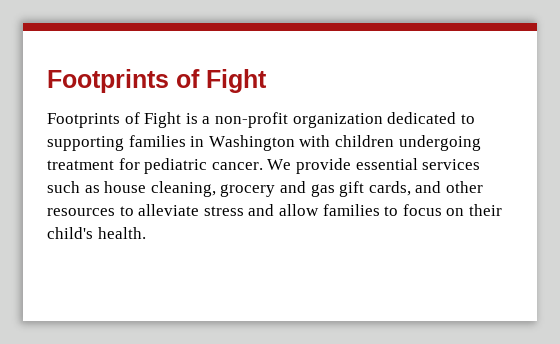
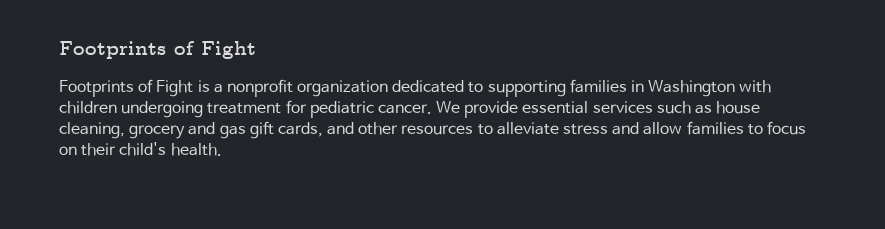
- Footprints of Fight is a non-profit organization dedicated to supporting families in Washington with children undergoing treatment for pediatric cancer.
+ Footprints of Fight is a nonprofit organization dedicated to supporting families in Washington with children undergoing treatment for pediatric cancer.

